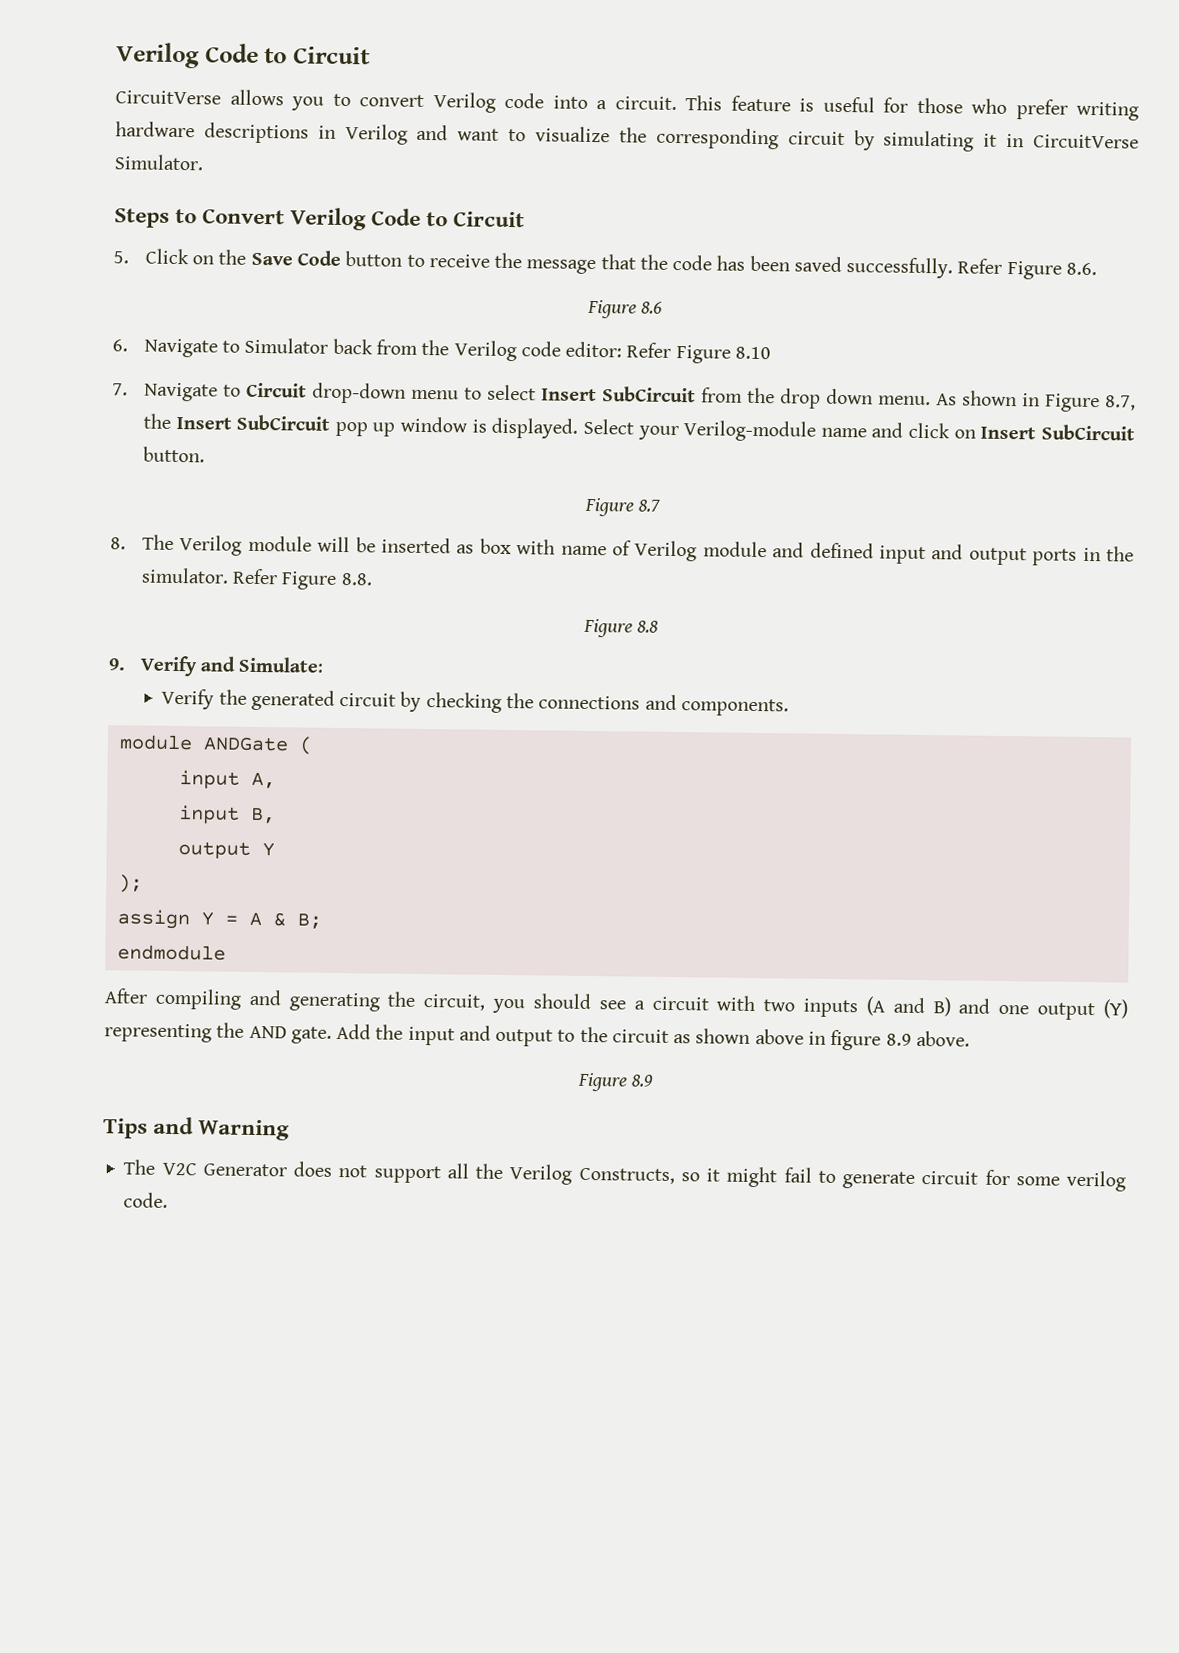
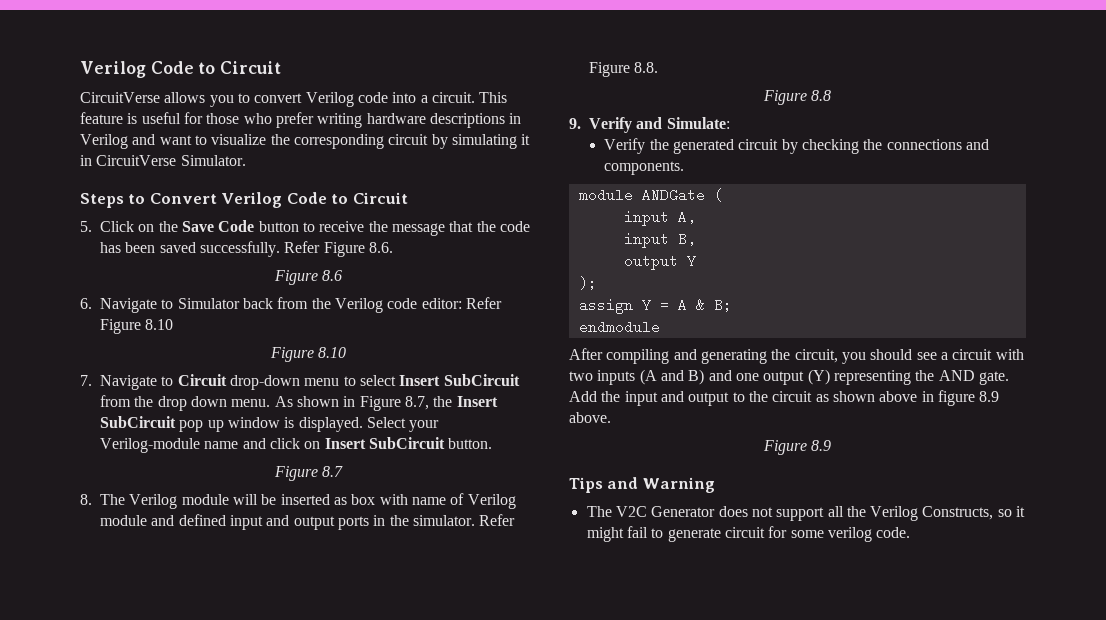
  6. Navigate to Simulator back from the Verilog code editor: Refer Figure 8.10
+ Figure 8.10

